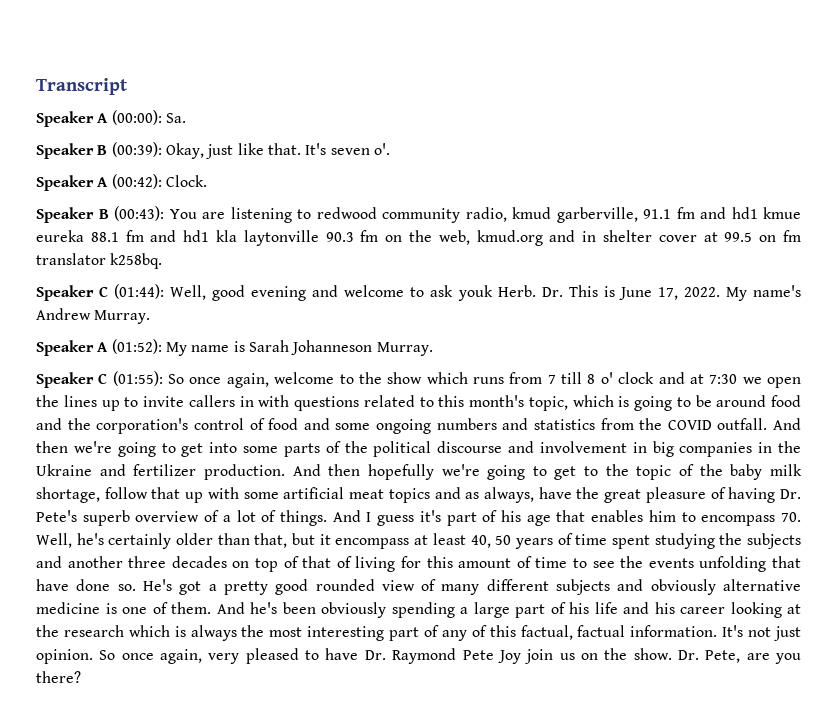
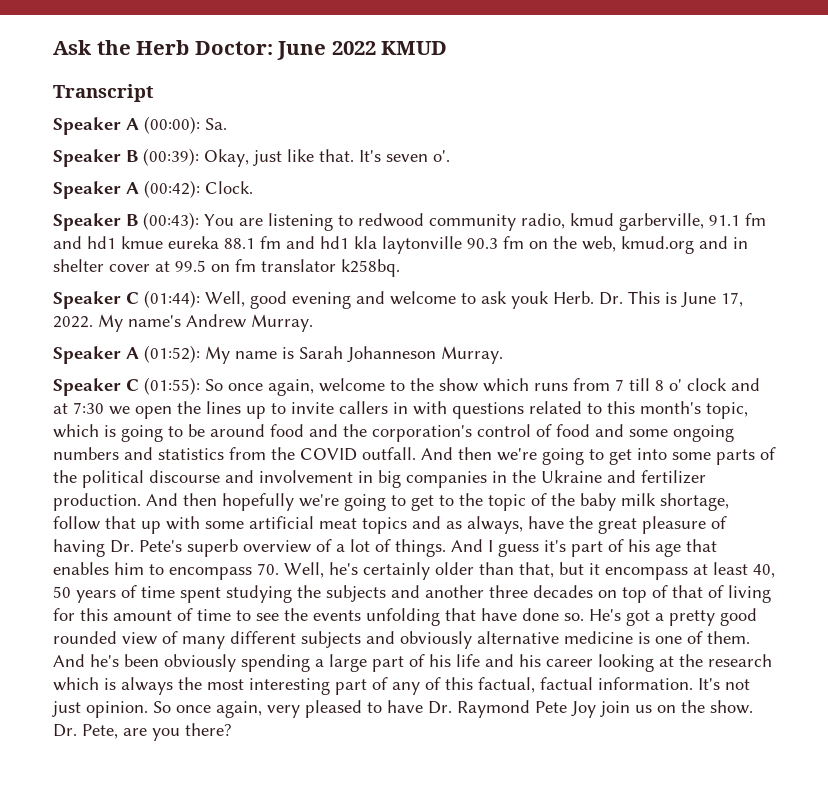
+ Ask the Herb Doctor: June 2022 KMUD

